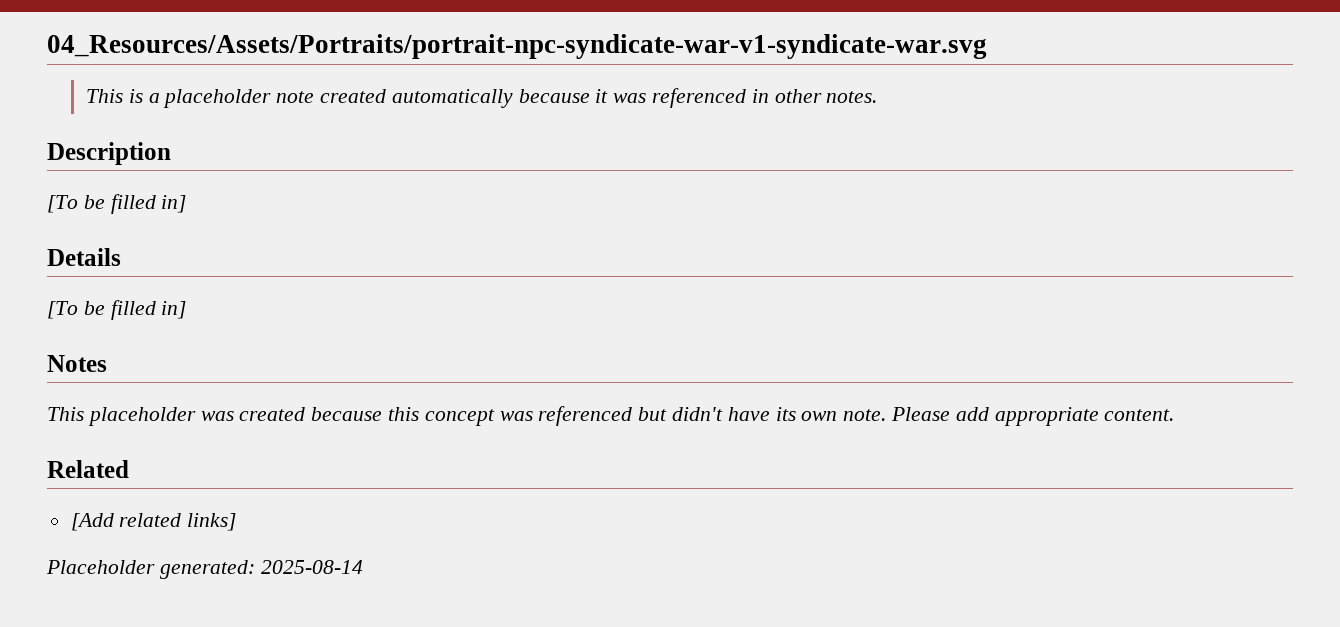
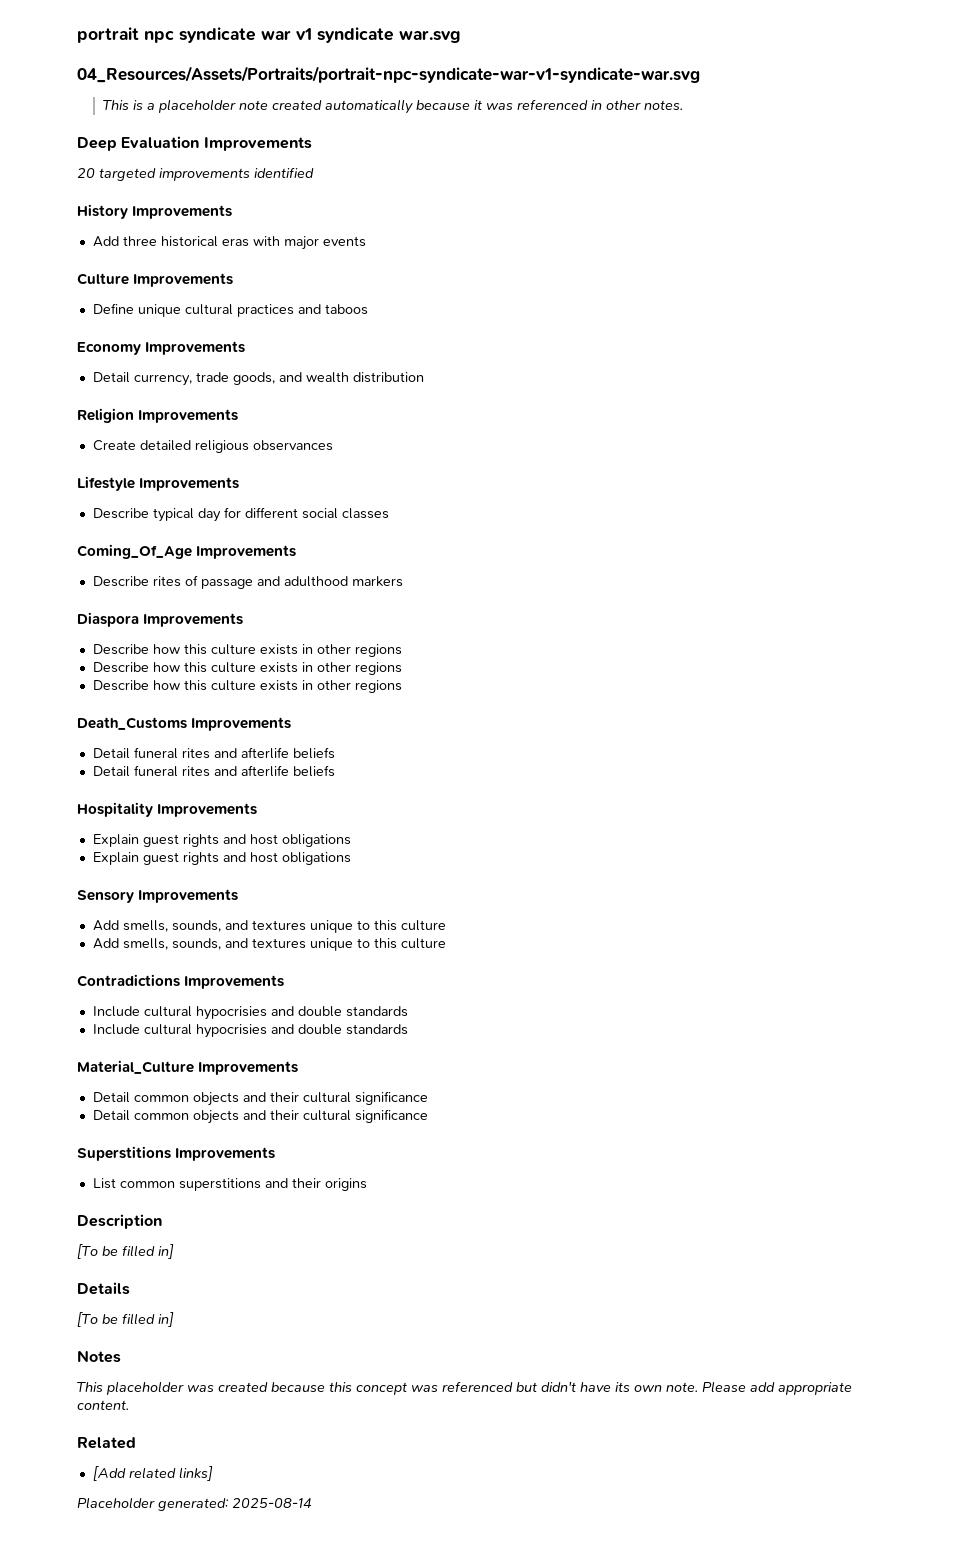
+ portrait npc syndicate war v1 syndicate war.svg
+ Deep Evaluation Improvements
+ 20 targeted improvements identified
+ History Improvements
+ Add three historical eras with major events
+ Culture Improvements
+ Define unique cultural practices and taboos
+ Economy Improvements
+ Detail currency, trade goods, and wealth distribution
+ Religion Improvements
+ Create detailed religious observances
+ Lifestyle Improvements
+ Describe typical day for different social classes
+ Coming_Of_Age Improvements
+ Describe rites of passage and adulthood markers
+ Diaspora Improvements
+ Describe how this culture exists in other regions
+ Describe how this culture exists in other regions
+ Describe how this culture exists in other regions
+ Death_Customs Improvements
+ Detail funeral rites and afterlife beliefs
+ Detail funeral rites and afterlife beliefs
+ Hospitality Improvements
+ Explain guest rights and host obligations
+ Explain guest rights and host obligations
+ Sensory Improvements
+ Add smells, sounds, and textures unique to this culture
+ Add smells, sounds, and textures unique to this culture
+ Contradictions Improvements
+ Include cultural hypocrisies and double standards
+ Include cultural hypocrisies and double standards
+ Material_Culture Improvements
+ Detail common objects and their cultural significance
+ Detail common objects and their cultural significance
+ Superstitions Improvements
+ List common superstitions and their origins

